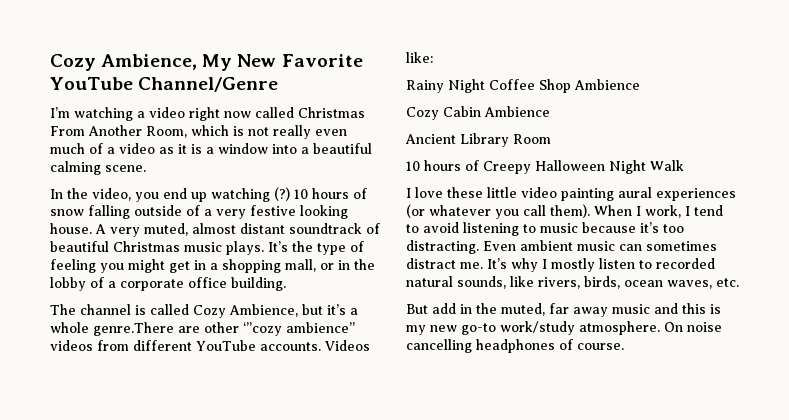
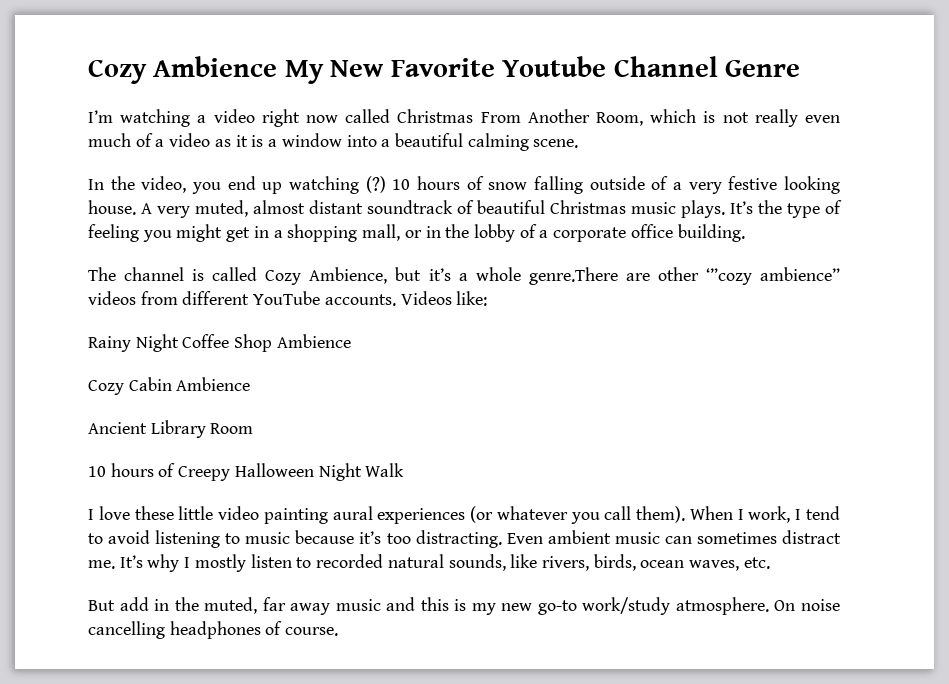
- Cozy Ambience, My New Favorite YouTube Channel/Genre
+ Cozy Ambience My New Favorite Youtube Channel Genre

